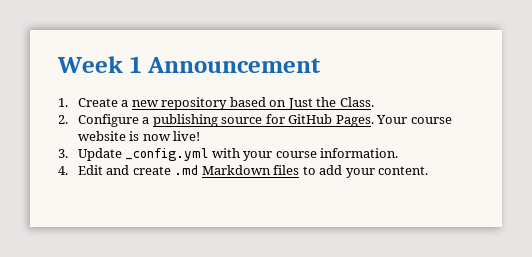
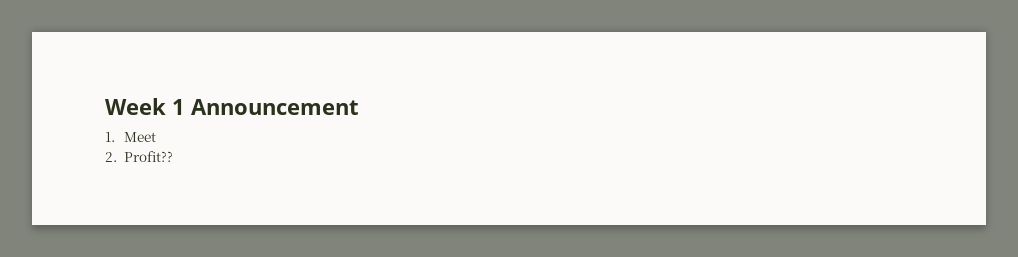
- 1. Create a new repository based on Just the Class.
- 2. Configure a publishing source for GitHub Pages. Your course website is now live!
- 3. Update _config.yml with your course information.
- 4. Edit and create .md Markdown files to add your content.
+ 1. Meet
+ 2. Profit??

